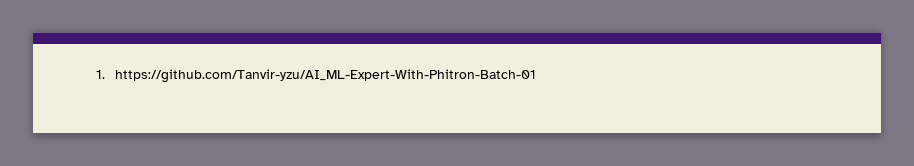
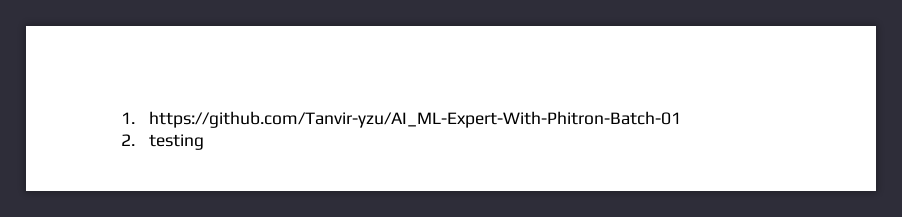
+ 2. testing

